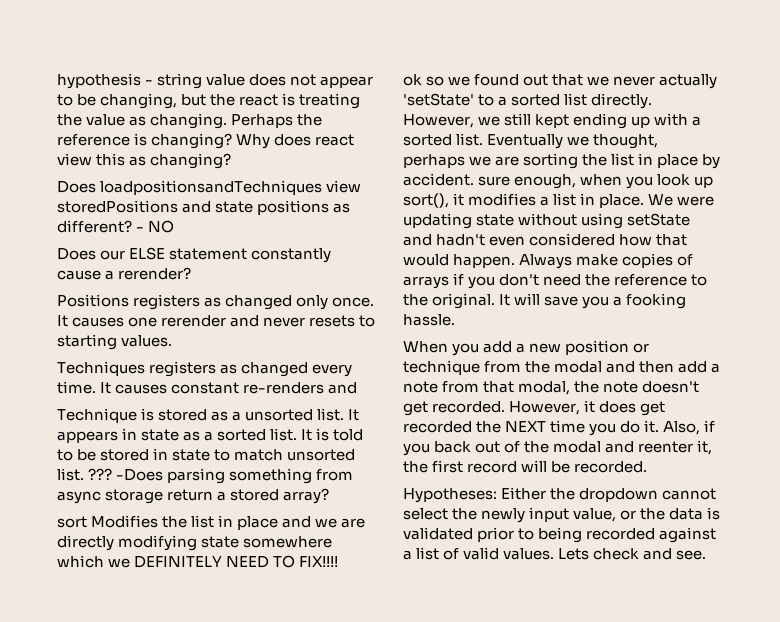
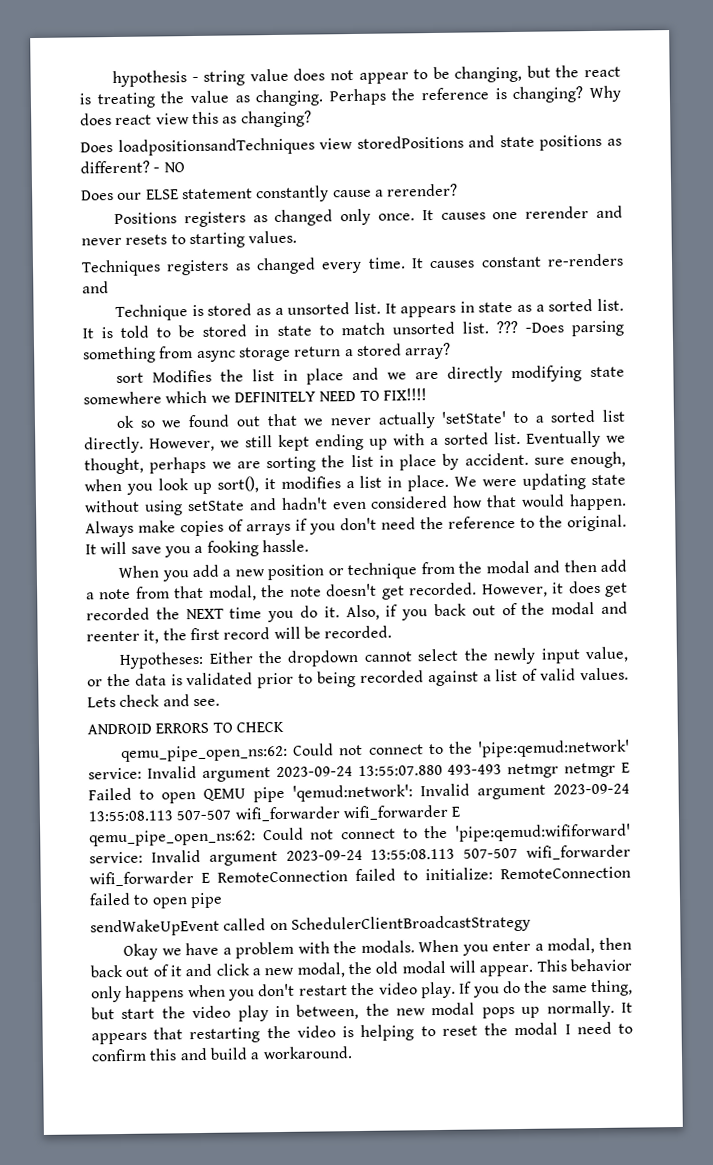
+ ANDROID ERRORS TO CHECK
+ qemu_pipe_open_ns:62: Could not connect to the 'pipe:qemud:network' service: Invalid argument 2023-09-24 13:55:07.880 493-493 netmgr netmgr E Failed to open QEMU pipe 'qemud:network': Invalid argument 2023-09-24 13:55:08.113 507-507 wifi_forwarder wifi_forwarder E qemu_pipe_open_ns:62: Could not connect to the 'pipe:qemud:wififorward' service: Invalid argument 2023-09-24 13:55:08.113 507-507 wifi_forwarder wifi_forwarder E RemoteConnection failed to initialize: RemoteConnection failed to open pipe
+ sendWakeUpEvent called on SchedulerClientBroadcastStrategy
+ Okay we have a problem with the modals. When you enter a modal, then back out of it and click a new modal, the old modal will appear. This behavior only happens when you don't restart the video play. If you do the same thing, but start the video play in between, the new modal pops up normally. It appears that restarting the video is helping to reset the modal I need to confirm this and build a workaround.

